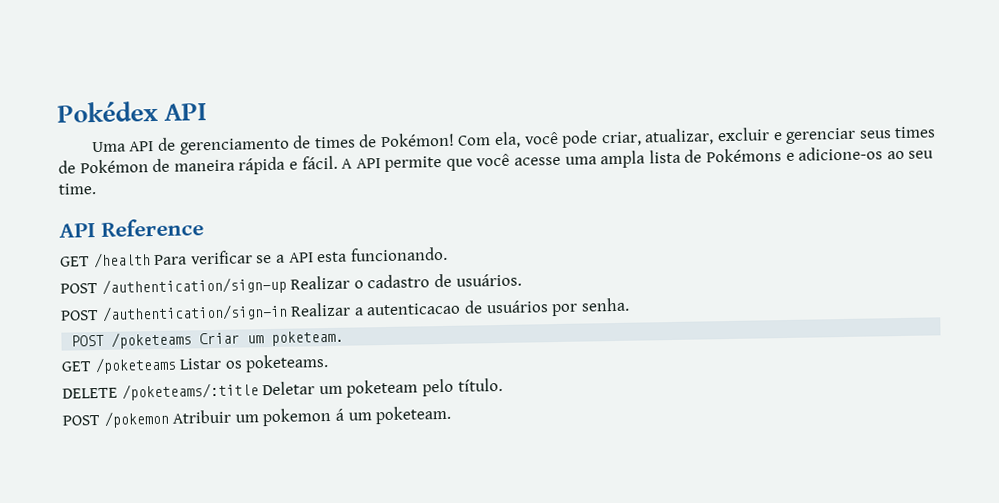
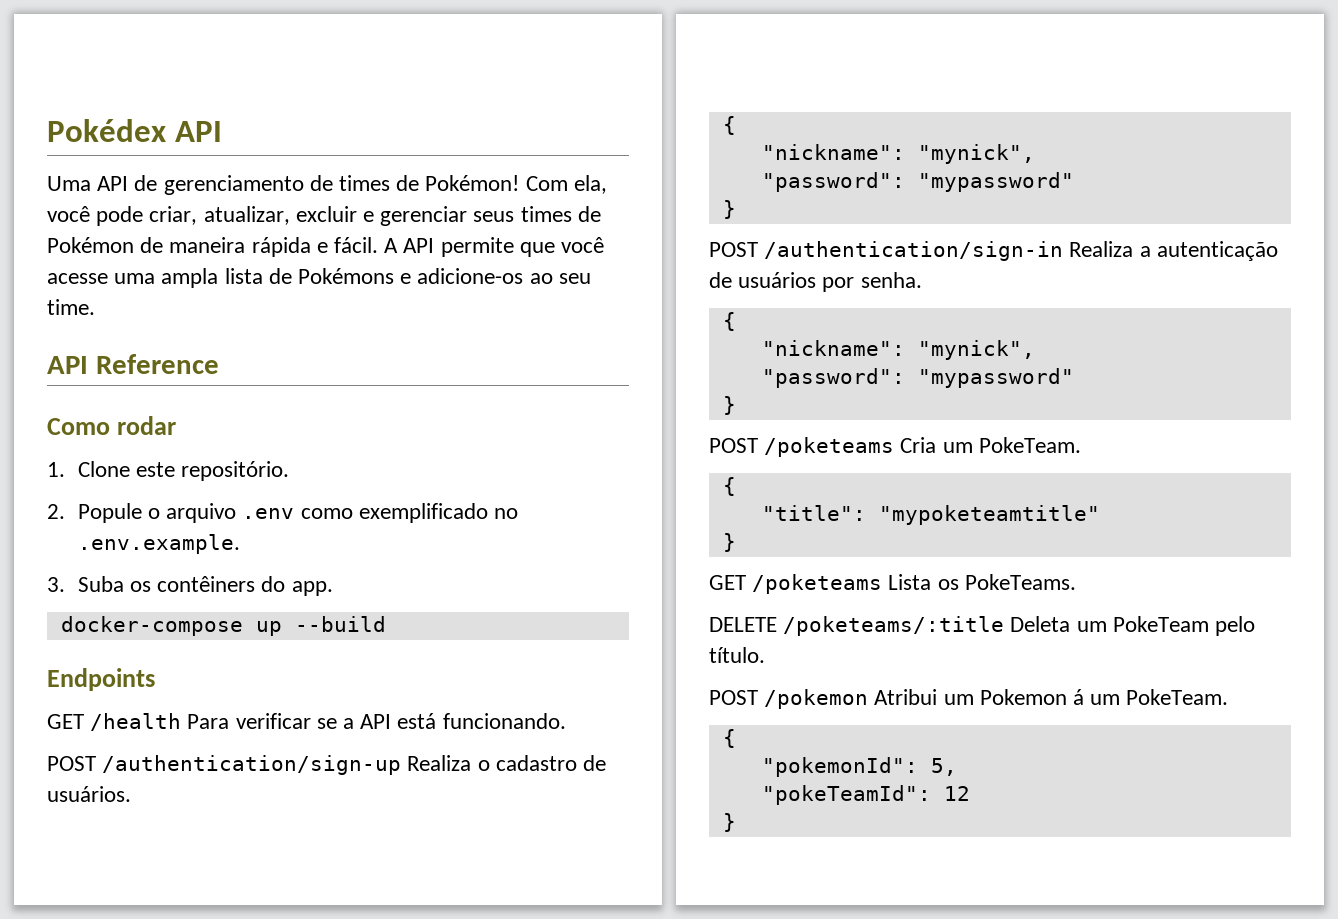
+ Como rodar
+ 1. Clone este repositório.
+ 2. Popule o arquivo .env como exemplificado no .env.example.
+ 3. Suba os contêiners do app.
+ docker-compose up --build
+ Endpoints
- GET /health Para verificar se a API esta funcionando.
+ GET /health Para verificar se a API está funcionando.
- POST /authentication/sign-up Realizar o cadastro de usuários.
+ POST /authentication/sign-up Realiza o cadastro de usuários.
+ {
+ "nickname": "mynick",
+ "password": "mypassword"
+ }
- POST /authentication/sign-in Realizar a autenticacao de usuários por senha.
- POST /poketeams Criar um poketeam.
+ POST /authentication/sign-in Realiza a autenticação de usuários por senha.
+ {
+ "nickname": "mynick",
+ "password": "mypassword"
+ }
+ POST /poketeams Cria um PokeTeam.
+ {
+ "title": "mypoketeamtitle"
+ }
- GET /poketeams Listar os poketeams.
+ GET /poketeams Lista os PokeTeams.
- DELETE /poketeams/:title Deletar um poketeam pelo título.
+ DELETE /poketeams/:title Deleta um PokeTeam pelo título.
- POST /pokemon Atribuir um pokemon á um poketeam.
+ POST /pokemon Atribui um Pokemon á um PokeTeam.
+ {
+ "pokemonId": 5,
+ "pokeTeamId": 12
+ }

